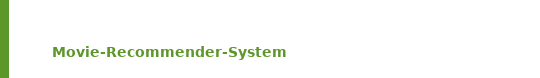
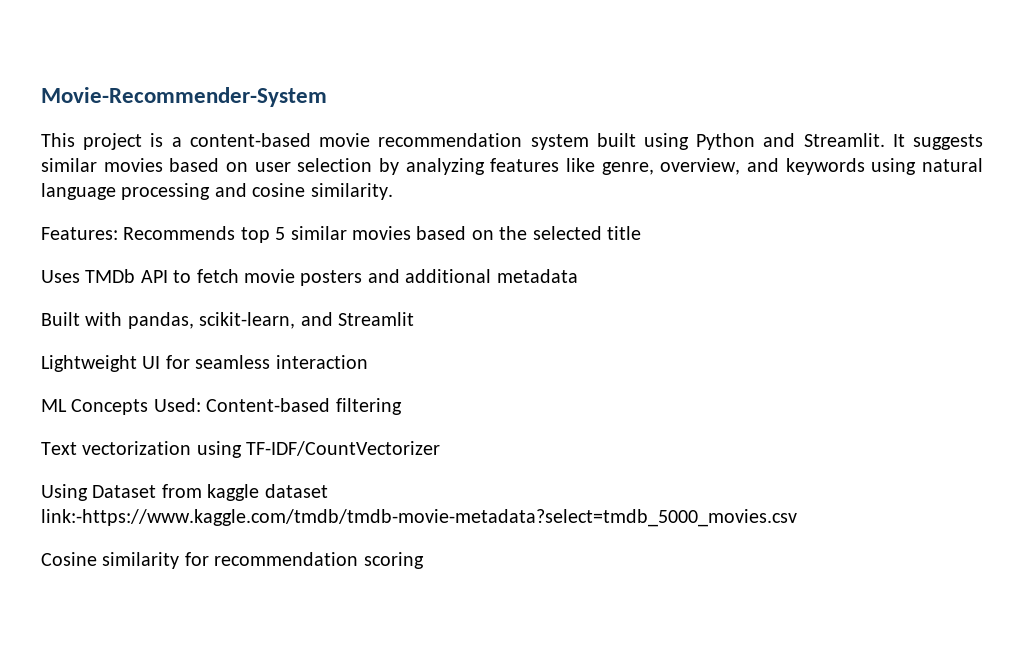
+ This project is a content-based movie recommendation system built using Python and Streamlit. It suggests similar movies based on user selection by analyzing features like genre, overview, and keywords using natural language processing and cosine similarity.
+ Features: Recommends top 5 similar movies based on the selected title
+ Uses TMDb API to fetch movie posters and additional metadata
+ Built with pandas, scikit-learn, and Streamlit
+ Lightweight UI for seamless interaction
+ ML Concepts Used: Content-based filtering
+ Text vectorization using TF-IDF/CountVectorizer
+ Using Dataset from kaggle dataset link:-https://www.kaggle.com/tmdb/tmdb-movie-metadata?select=tmdb_5000_movies.csv
+ Cosine similarity for recommendation scoring

